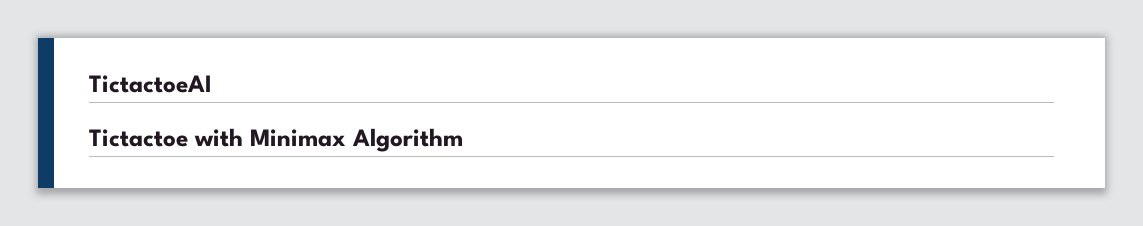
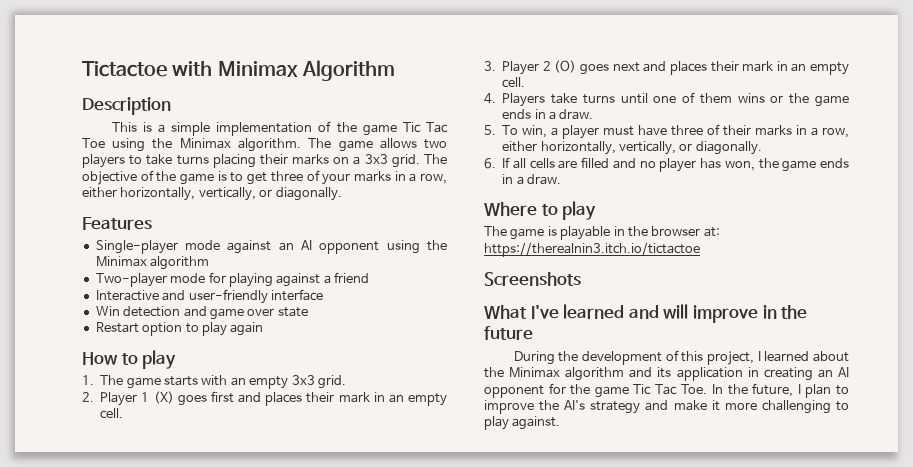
- TictactoeAI
+ Description
+ This is a simple implementation of the game Tic Tac Toe using the Minimax algorithm. The game allows two players to take turns placing their marks on a 3x3 grid. The objective of the game is to get three of your marks in a row, either horizontally, vertically, or diagonally.
+ Features
+ Single-player mode against an AI opponent using the Minimax algorithm
+ Two-player mode for playing against a friend
+ Interactive and user-friendly interface
+ Win detection and game over state
+ Restart option to play again
+ How to play
+ 1. The game starts with an empty 3x3 grid.
+ 2. Player 1 (X) goes first and places their mark in an empty cell.
+ 3. Player 2 (O) goes next and places their mark in an empty cell.
+ 4. Players take turns until one of them wins or the game ends in a draw.
+ 5. To win, a player must have three of their marks in a row, either horizontally, vertically, or diagonally.
+ 6. If all cells are filled and no player has won, the game ends in a draw.
+ Where to play
+ The game is playable in the browser at: https://therealnin3.itch.io/tictactoe
+ Screenshots
+ What I've learned and will improve in the future
+ During the development of this project, I learned about the Minimax algorithm and its application in creating an AI opponent for the game Tic Tac Toe. In the future, I plan to improve the AI's strategy and make it more challenging to play against.

